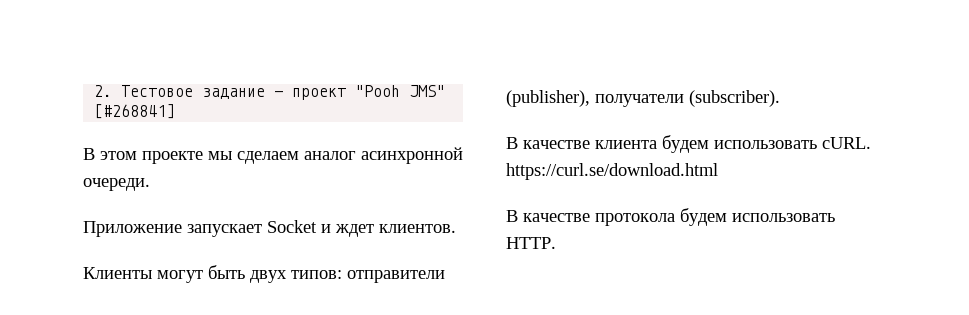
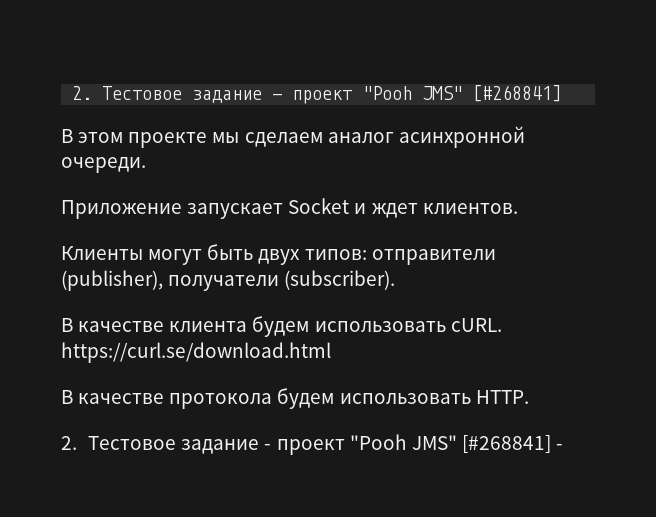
+ 2. Тестовое задание - проект "Pooh JMS" [#268841] -

